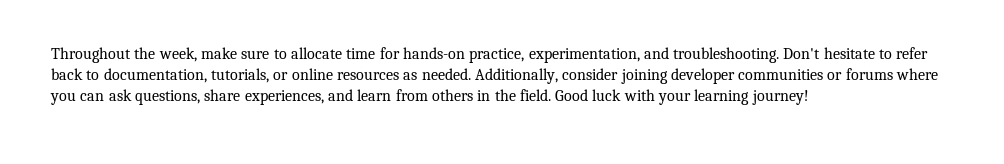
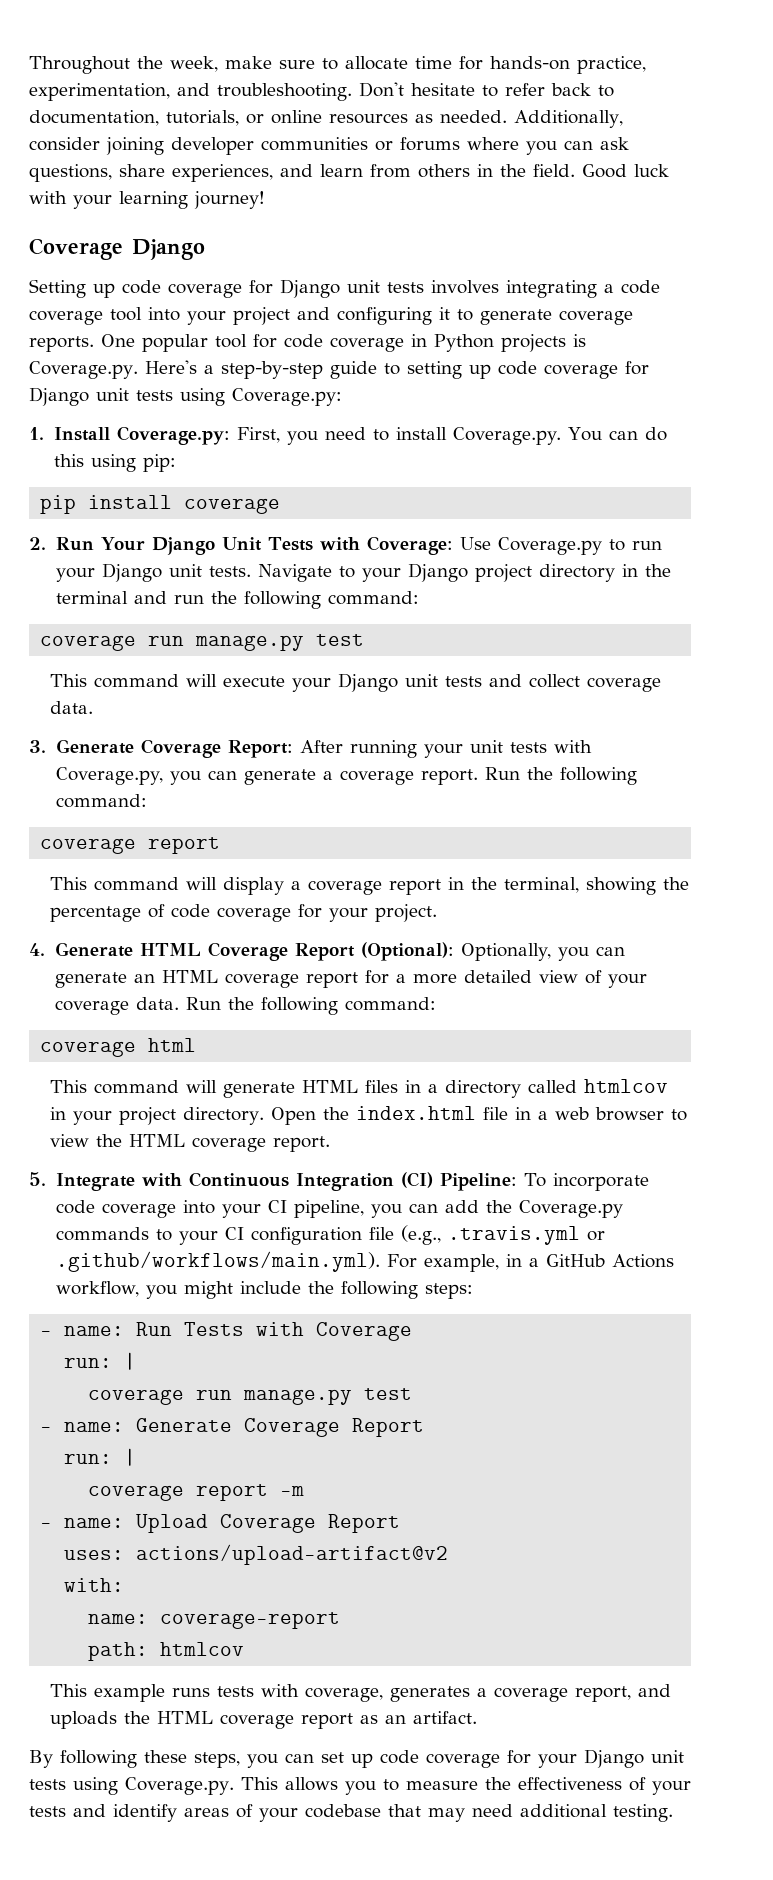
+ Coverage Django
+ Setting up code coverage for Django unit tests involves integrating a code coverage tool into your project and configuring it to generate coverage reports. One popular tool for code coverage in Python projects is Coverage.py. Here's a step-by-step guide to setting up code coverage for Django unit tests using Coverage.py:
+ 1. Install Coverage.py: First, you need to install Coverage.py. You can do this using pip:
+ pip install coverage
+ 2. Run Your Django Unit Tests with Coverage: Use Coverage.py to run your Django unit tests. Navigate to your Django project directory in the terminal and run the following command:
+ coverage run manage.py test
+ This command will execute your Django unit tests and collect coverage data.
+ 3. Generate Coverage Report: After running your unit tests with Coverage.py, you can generate a coverage report. Run the following command:
+ coverage report
+ This command will display a coverage report in the terminal, showing the percentage of code coverage for your project.
+ 4. Generate HTML Coverage Report (Optional): Optionally, you can generate an HTML coverage report for a more detailed view of your coverage data. Run the following command:
+ coverage html
+ This command will generate HTML files in a directory called htmlcov in your project directory. Open the index.html file in a web browser to view the HTML coverage report.
+ 5. Integrate with Continuous Integration (CI) Pipeline: To incorporate code coverage into your CI pipeline, you can add the Coverage.py commands to your CI configuration file (e.g., .travis.yml or .github/workflows/main.yml). For example, in a GitHub Actions workflow, you might include the following steps:
+ - name: Run Tests with Coverage
+ run: |
+ coverage run manage.py test
+ - name: Generate Coverage Report
+ run: |
+ coverage report -m
+ - name: Upload Coverage Report
+ uses: actions/upload-artifact@v2
+ with:
+ name: coverage-report
+ path: htmlcov
+ This example runs tests with coverage, generates a coverage report, and uploads the HTML coverage report as an artifact.
+ By following these steps, you can set up code coverage for your Django unit tests using Coverage.py. This allows you to measure the effectiveness of your tests and identify areas of your codebase that may need additional testing.

